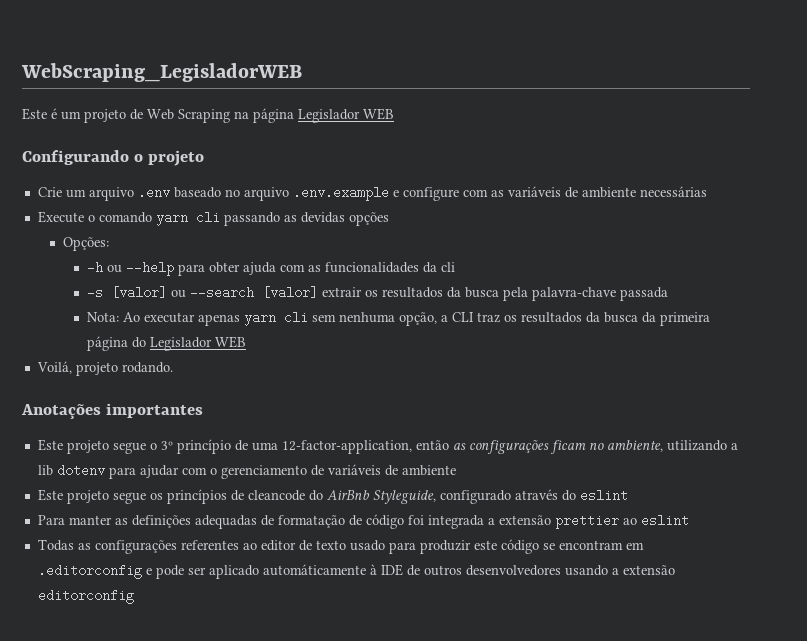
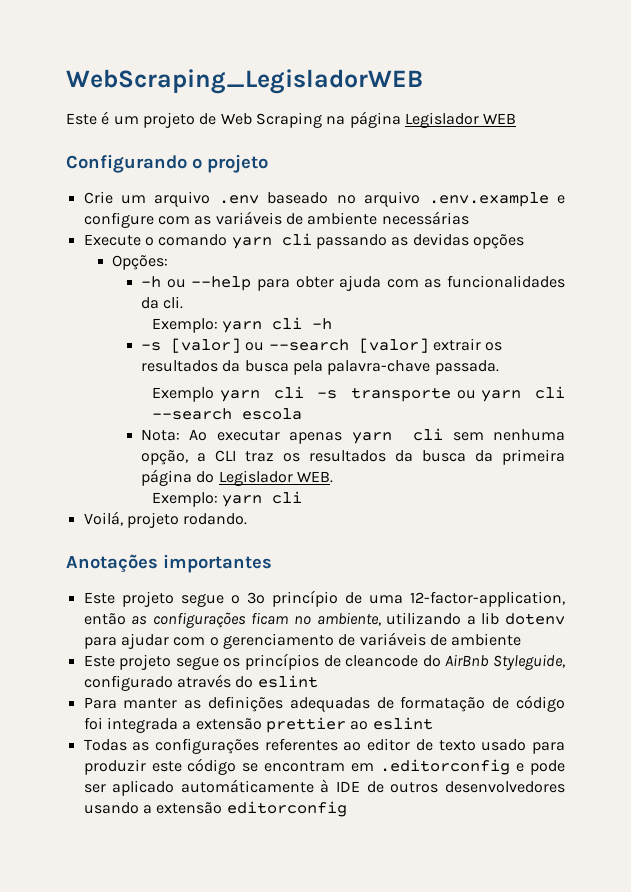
- -h ou --help para obter ajuda com as funcionalidades da cli
+ -h ou --help para obter ajuda com as funcionalidades da cli.
+ Exemplo: yarn cli -h
- -s [valor] ou --search [valor] extrair os resultados da busca pela palavra-chave passada
+ -s [valor] ou --search [valor] extrair os resultados da busca pela palavra-chave passada.
+ Exemplo yarn cli -s transporte ou yarn cli --search escola
- Nota: Ao executar apenas yarn cli sem nenhuma opção, a CLI traz os resultados da busca da primeira página do Legislador WEB
+ Nota: Ao executar apenas yarn cli sem nenhuma opção, a CLI traz os resultados da busca da primeira página do Legislador WEB.
+ Exemplo: yarn cli

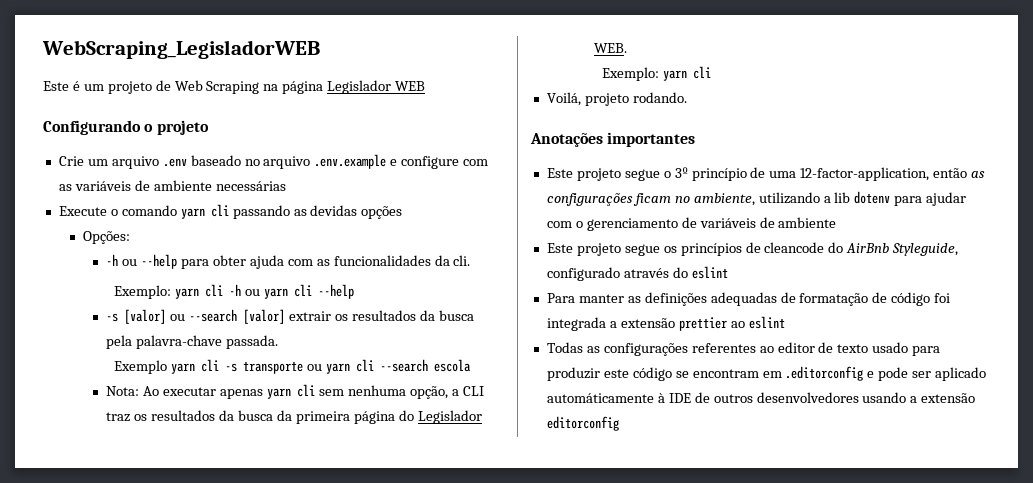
- Exemplo: yarn cli -h
+ Exemplo: yarn cli -h ou yarn cli --help

